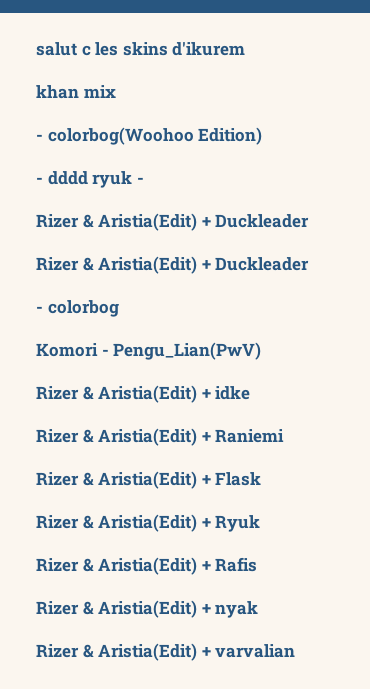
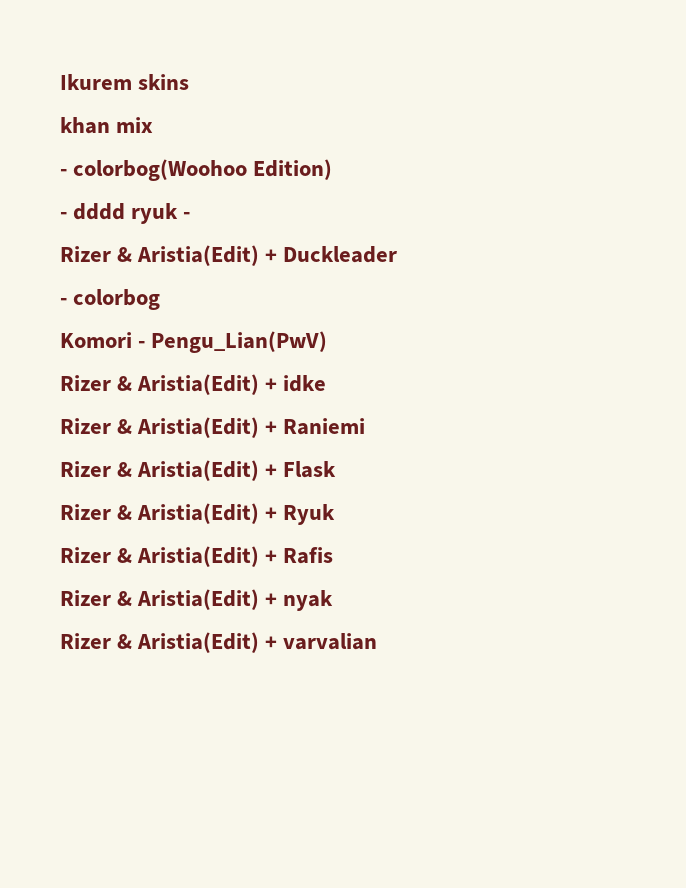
- salut c les skins d'ikurem
+ Ikurem skins
  - dddd ryuk -
- Rizer & Aristia(Edit) + Duckleader

